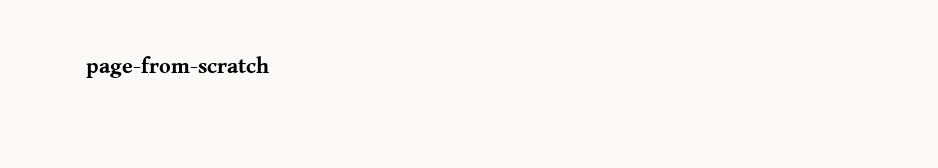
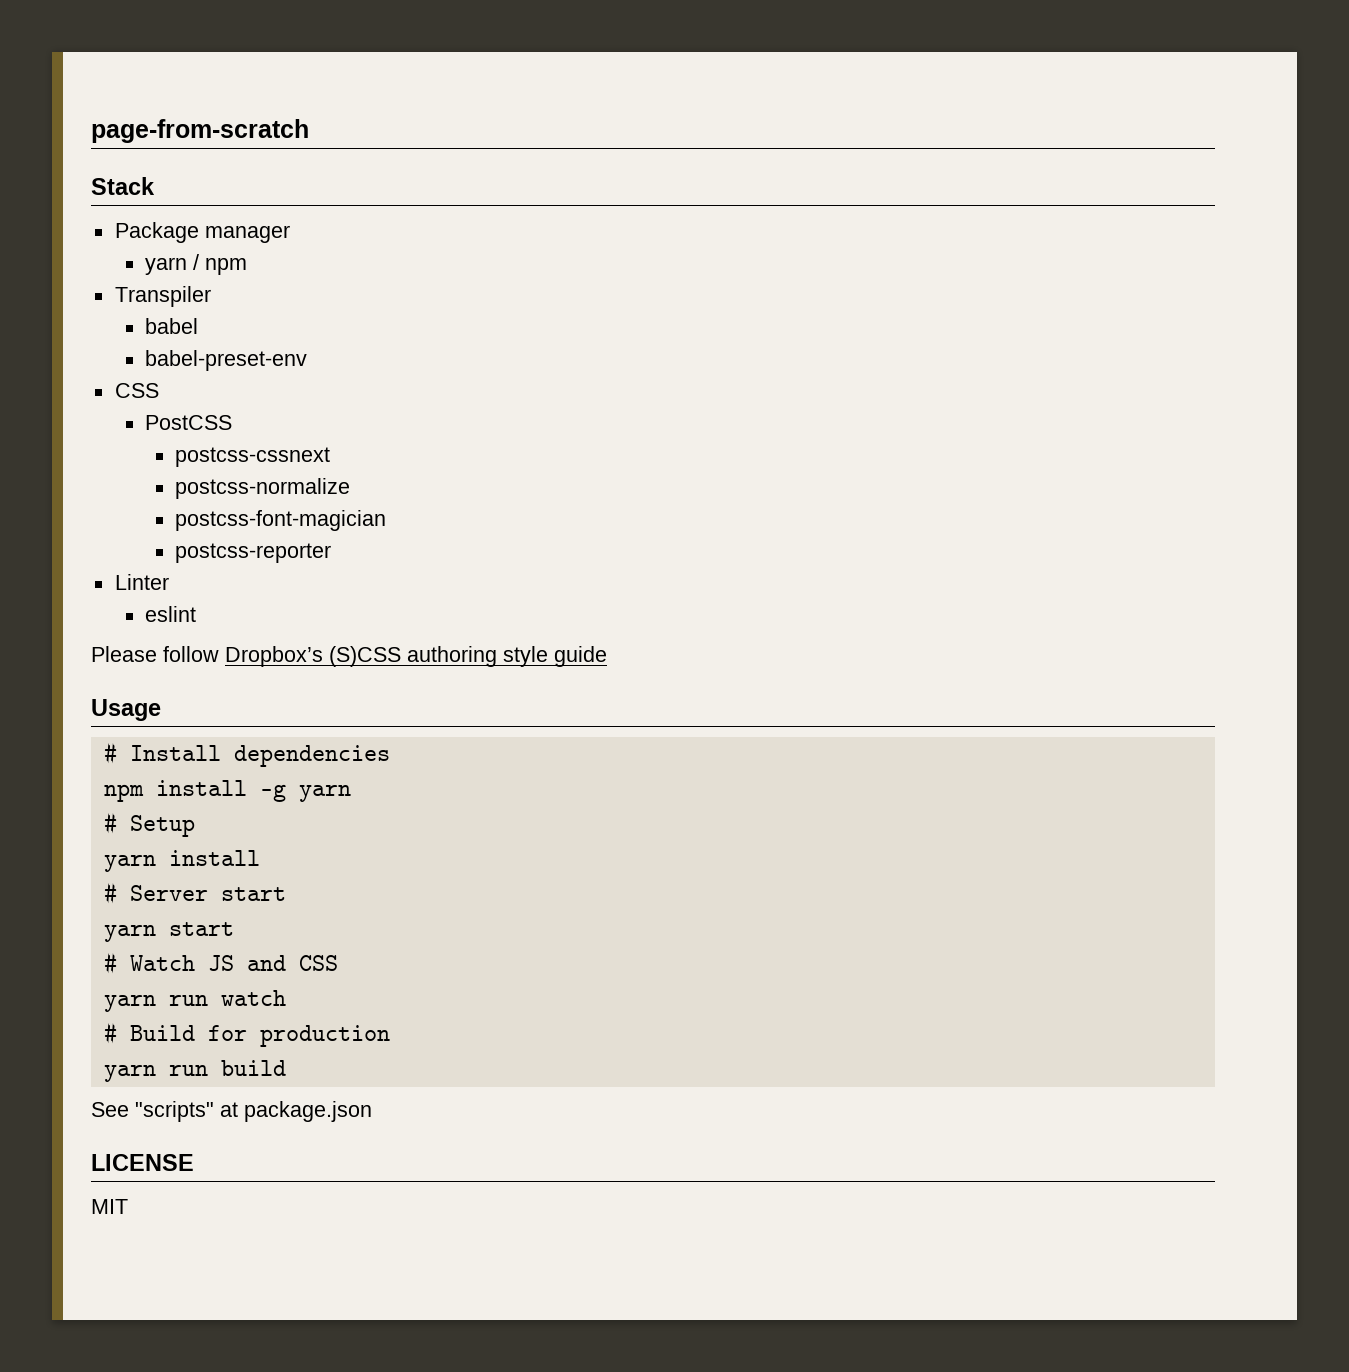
+ Stack
+ Package manager
+ yarn / npm
+ Transpiler
+ babel
+ babel-preset-env
+ CSS
+ PostCSS
+ postcss-cssnext
+ postcss-normalize
+ postcss-font-magician
+ postcss-reporter
+ Linter
+ eslint
+ Please follow Dropbox’s (S)CSS authoring style guide
+ Usage
+ # Install dependencies
+ npm install -g yarn
+ # Setup
+ yarn install
+ # Server start
+ yarn start
+ # Watch JS and CSS
+ yarn run watch
+ # Build for production
+ yarn run build
+ See "scripts" at package.json
+ LICENSE
+ MIT

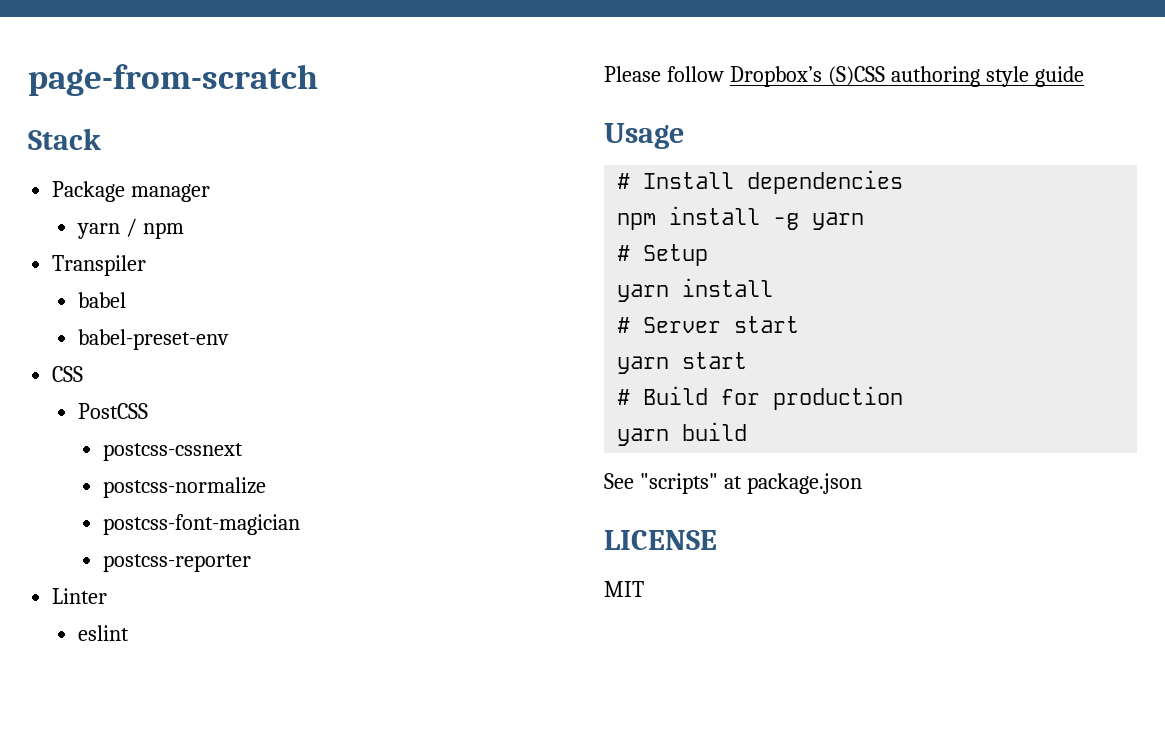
- # Watch JS and CSS
- yarn run watch
- yarn run build
+ yarn build

